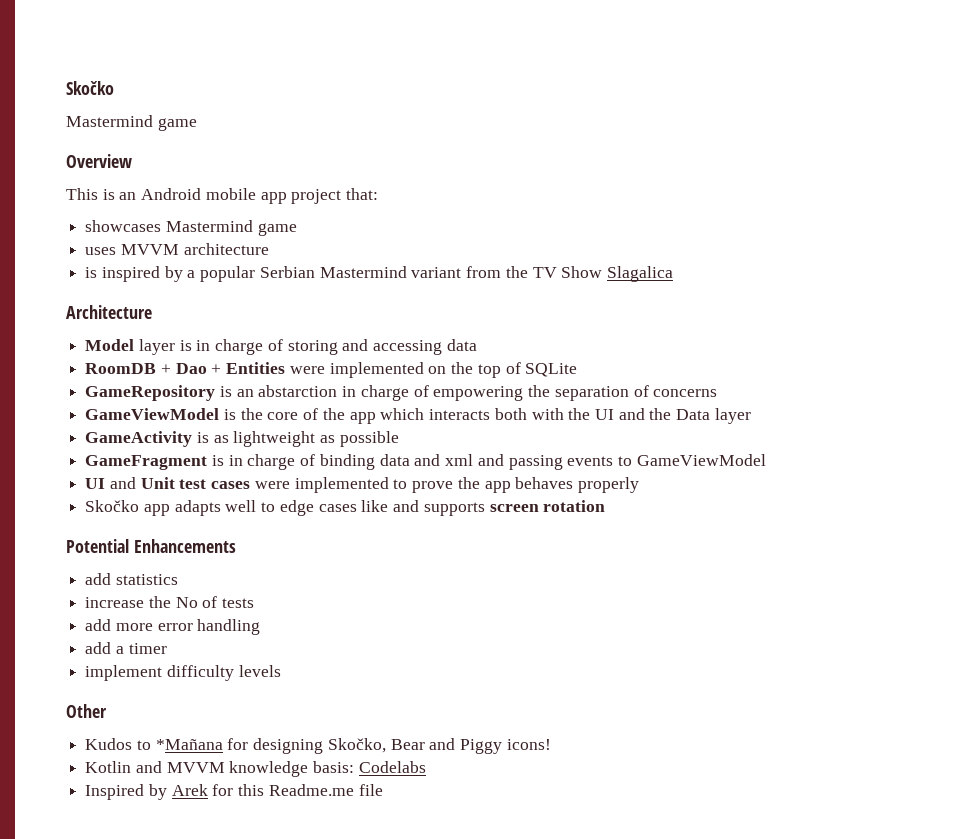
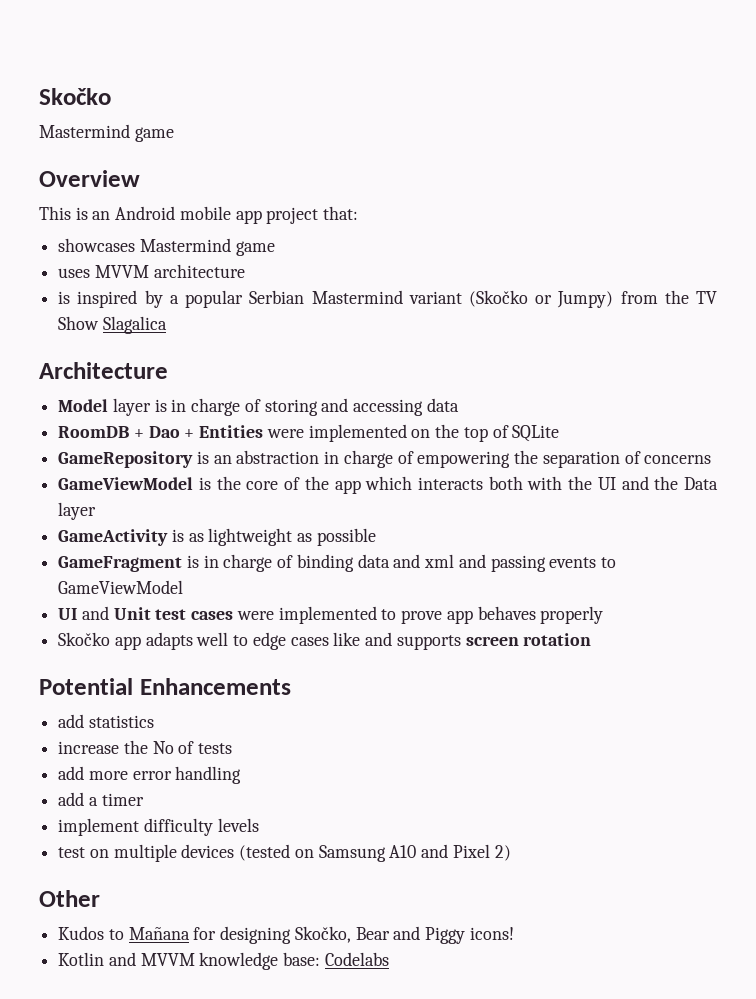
- is inspired by a popular Serbian Mastermind variant from the TV Show Slagalica
+ is inspired by a popular Serbian Mastermind variant (Skočko or Jumpy) from the TV Show Slagalica
- GameRepository is an abstarction in charge of empowering the separation of concerns
+ GameRepository is an abstraction in charge of empowering the separation of concerns
- UI and Unit test cases were implemented to prove the app behaves properly
+ UI and Unit test cases were implemented to prove app behaves properly
+ test on multiple devices (tested on Samsung A10 and Pixel 2)
- Kudos to *Mañana for designing Skočko, Bear and Piggy icons!
+ Kudos to Mañana for designing Skočko, Bear and Piggy icons!
- Kotlin and MVVM knowledge basis: Codelabs
+ Kotlin and MVVM knowledge base: Codelabs
- Inspired by Arek for this Readme.me file

